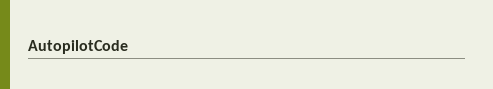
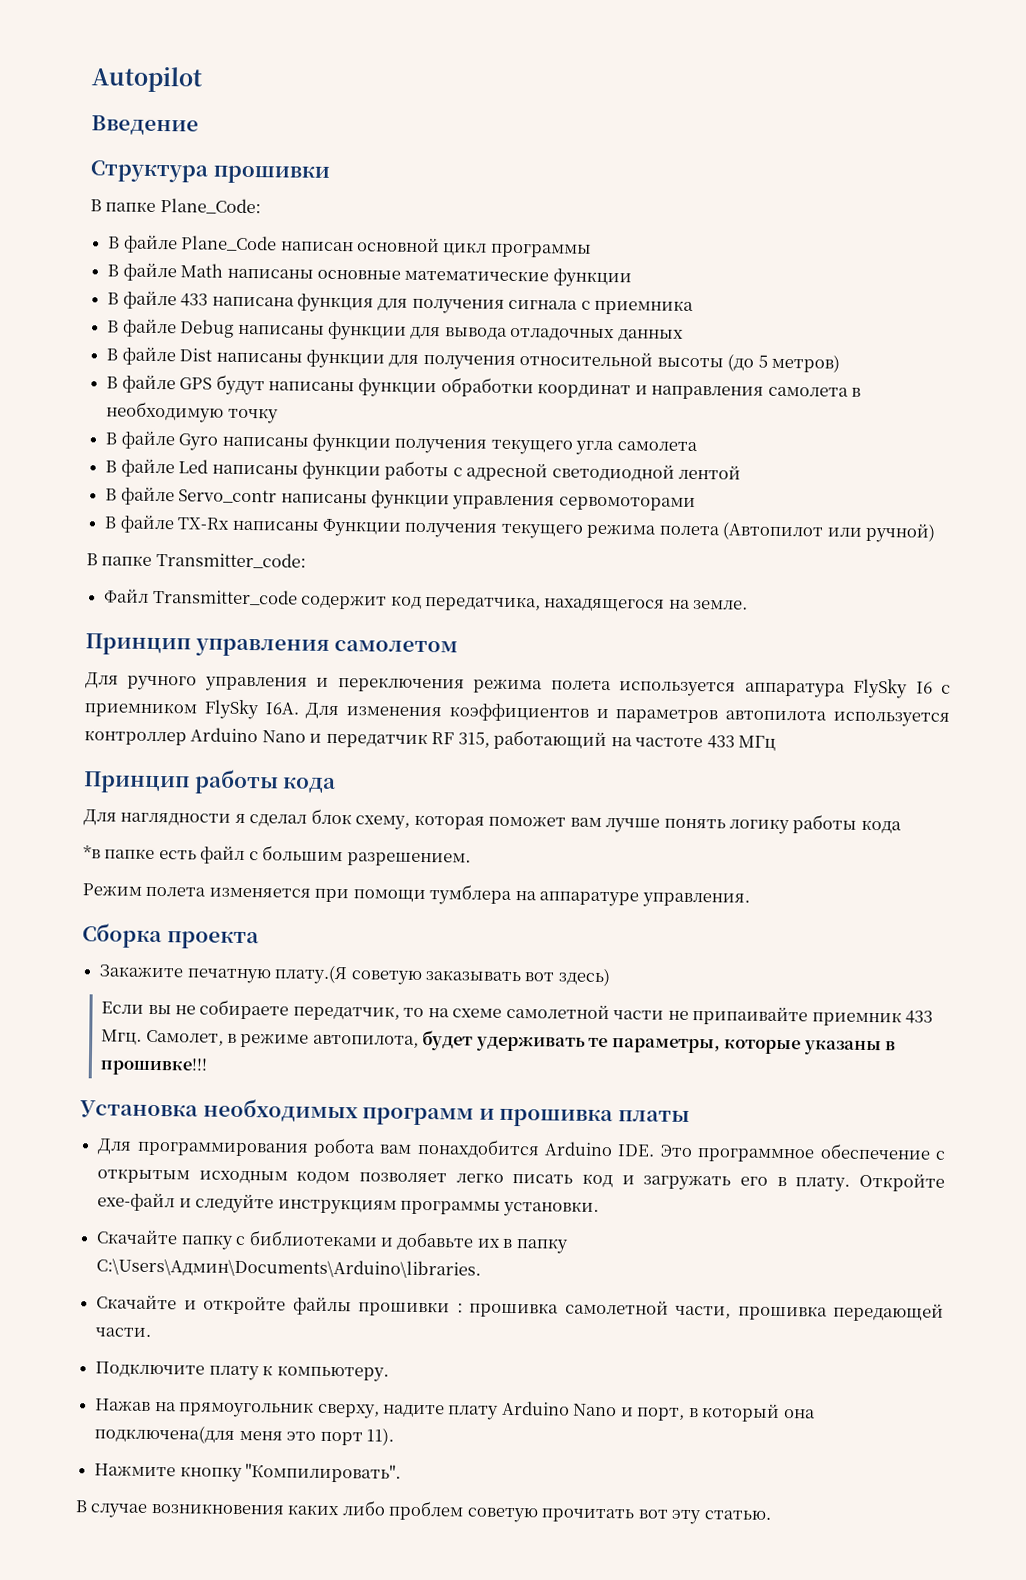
- AutopilotCode
+ Autopilot
+ Введение
+ Структура прошивки
+ В папке Plane_Code:
+ В файле Plane_Code написан основной цикл программы
+ В файле Math написаны основные математические функции
+ В файле 433 написана функция для получения сигнала с приемника
+ В файле Debug написаны функции для вывода отладочных данных
+ В файле Dist написаны функции для получения относительной высоты (до 5 метров)
+ В файле GPS будут написаны функции обработки координат и направления самолета в необходимую точку
+ В файле Gyro написаны функции получения текущего угла самолета
+ В файле Led написаны функции работы с адресной светодиодной лентой
+ В файле Servo_contr написаны функции управления сервомоторами
+ В файле TX-Rx написаны Функции получения текущего режима полета (Автопилот или ручной)
+ В папке Transmitter_code:
+ Файл Transmitter_code содержит код передатчика, нахадящегося на земле.
+ Принцип управления самолетом
+ Для ручного управления и переключения режима полета используется аппаратура FlySky I6 с приемником FlySky I6A. Для изменения коэффициентов и параметров автопилота используется контроллер Arduino Nano и передатчик RF 315, работающий на частоте 433 МГц
+ Принцип работы кода
+ Для наглядности я сделал блок схему, которая поможет вам лучше понять логику работы кода
+ *в папке есть файл с большим разрешением.
+ Режим полета изменяется при помощи тумблера на аппаратуре управления.
+ Сборка проекта
+ Закажите печатную плату.(Я советую заказывать вот здесь)
+ Если вы не собираете передатчик, то на схеме самолетной части не припаивайте приемник 433 Mгц. Самолет, в режиме автопилота, будет удерживать те параметры, которые указаны в прошивке!!!
+ Установка необходимых программ и прошивка платы
+ Для программирования робота вам понаxдобится Arduino IDE. Это программное обеспечение с открытым исходным кодом позволяет легко писать код и загружать его в плату. Откройте exe-файл и следуйте инструкциям программы установки.
+ Скачайте папку с библиотеками и добавьте их в папку C:\Users\Админ\Documents\Arduino\libraries.
+ Скачайте и откройте файлы прошивки : прошивка самолетной части, прошивка передающей части.
+ Подключите плату к компьютеру.
+ Нажав на прямоугольник сверху, надите плату Arduino Nano и порт, в который она подключена(для меня это порт 11).
+ Нажмите кнопку "Компилировать".
+ В случае возникновения каких либо проблем советую прочитать вот эту статью.

